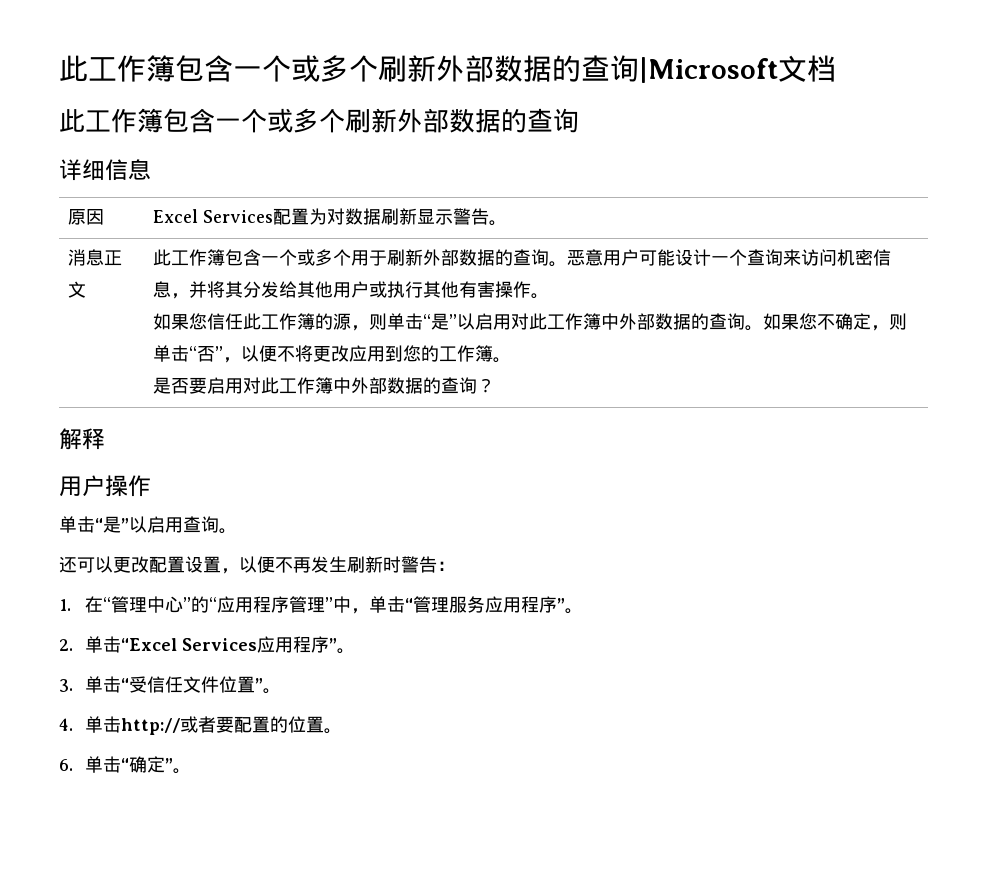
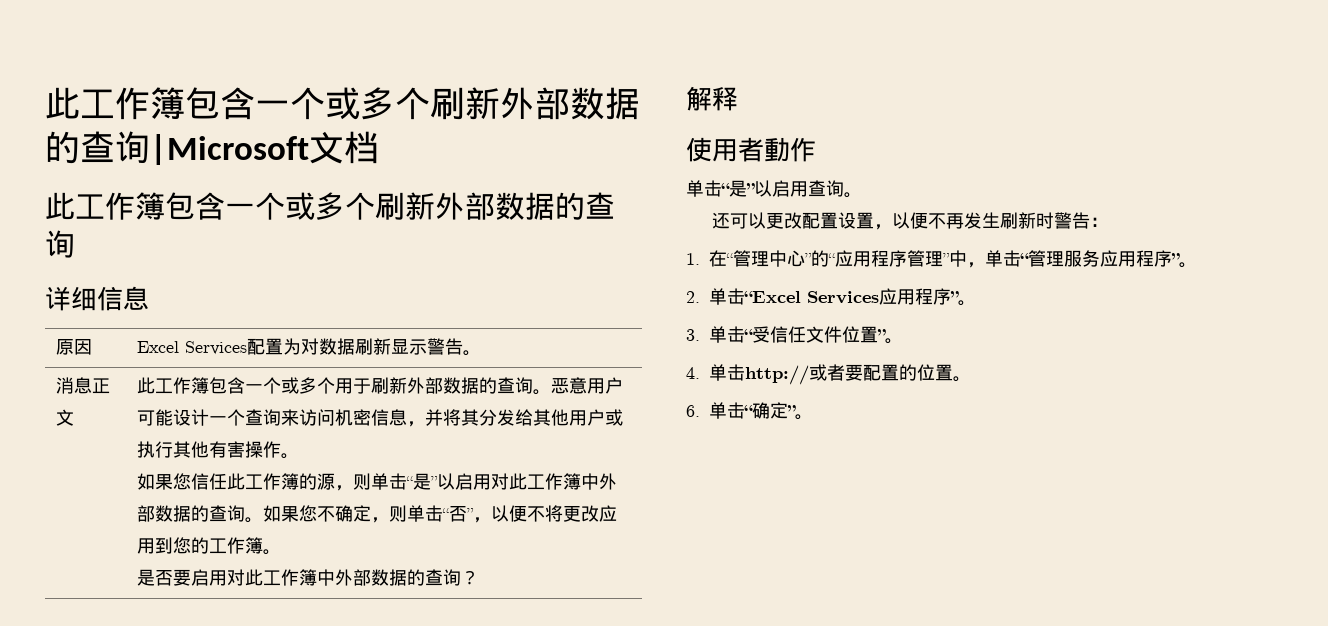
- 用户操作
+ 使用者動作

